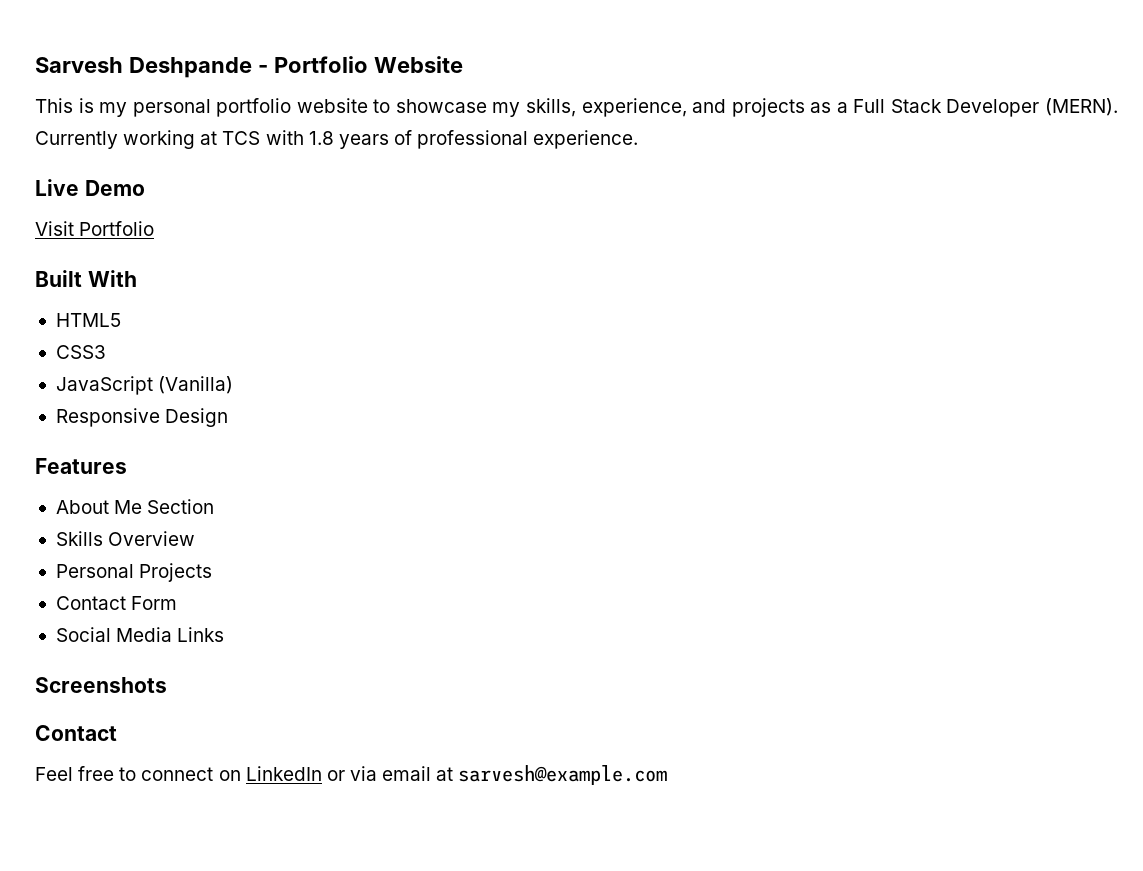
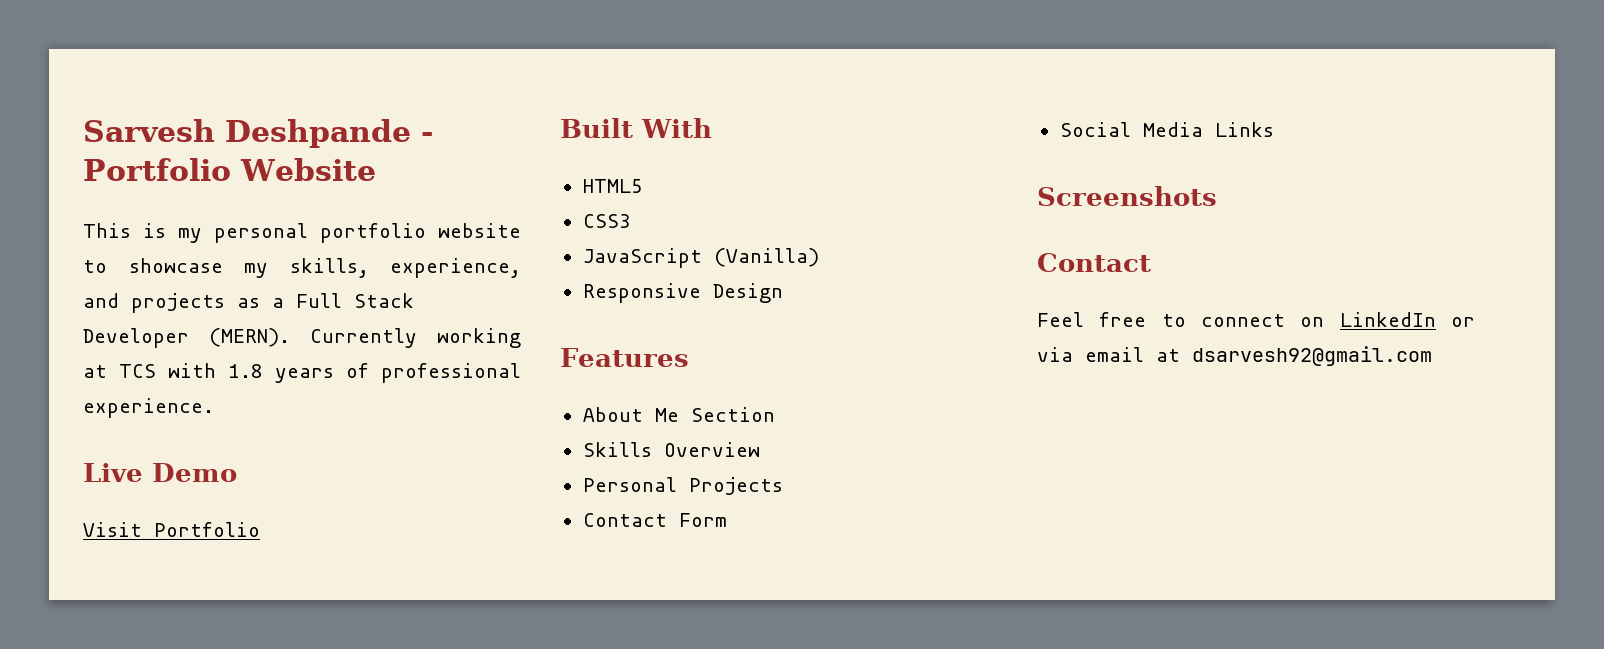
- Feel free to connect on LinkedIn or via email at sarvesh@example.com
+ Feel free to connect on LinkedIn or via email at dsarvesh92@gmail.com

